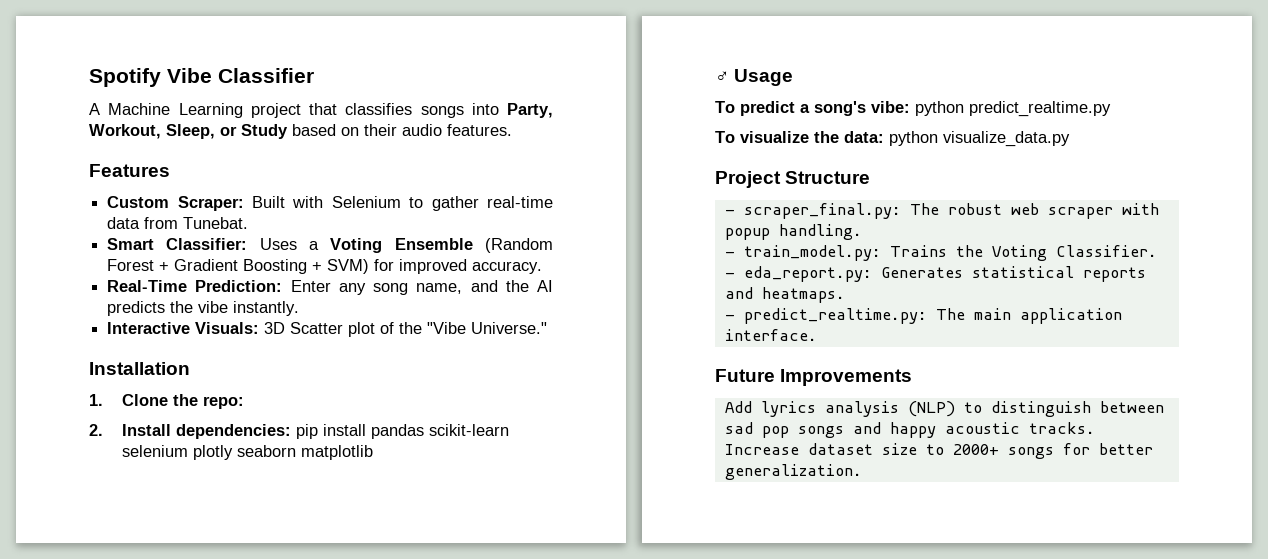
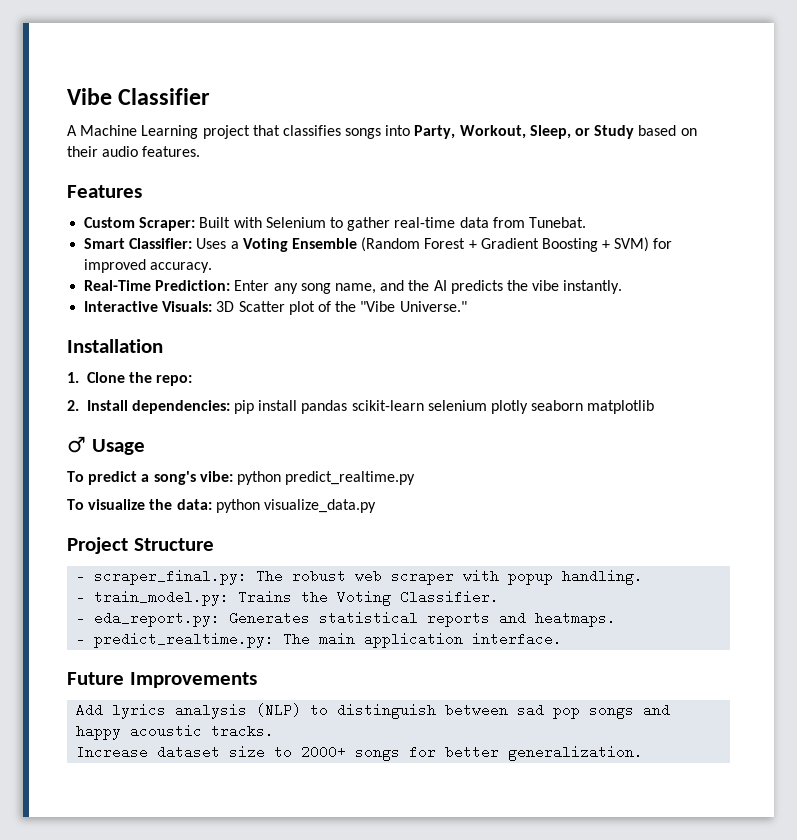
- Spotify Vibe Classifier
+ Vibe Classifier

